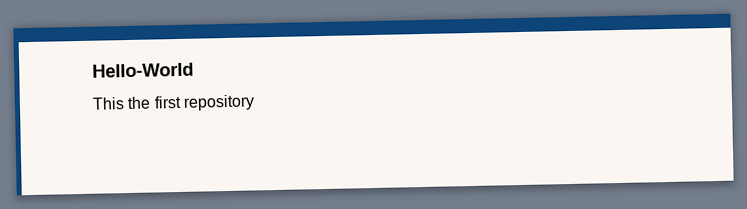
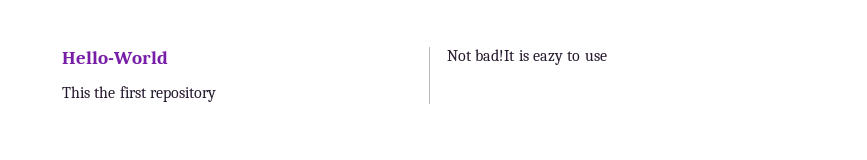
+ Not bad!It is eazy to use

